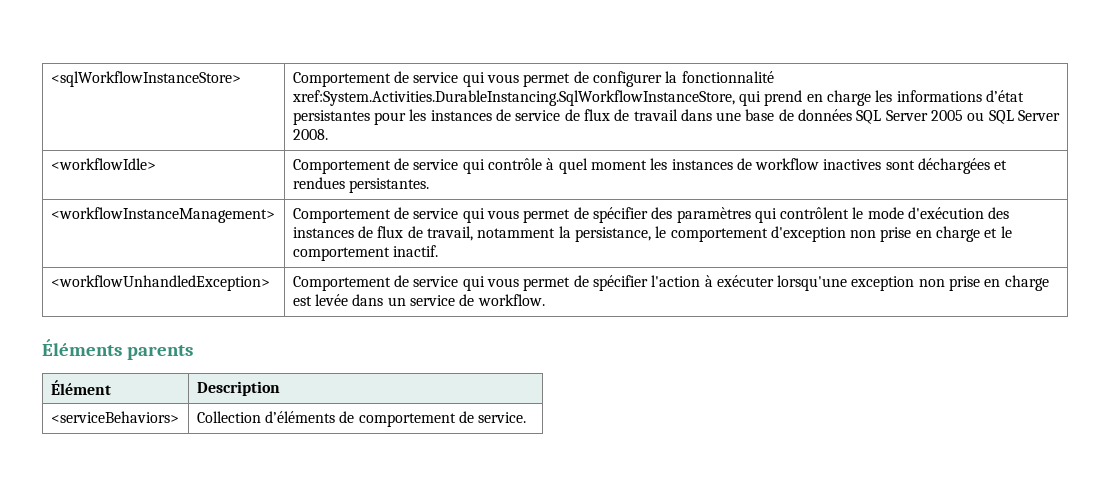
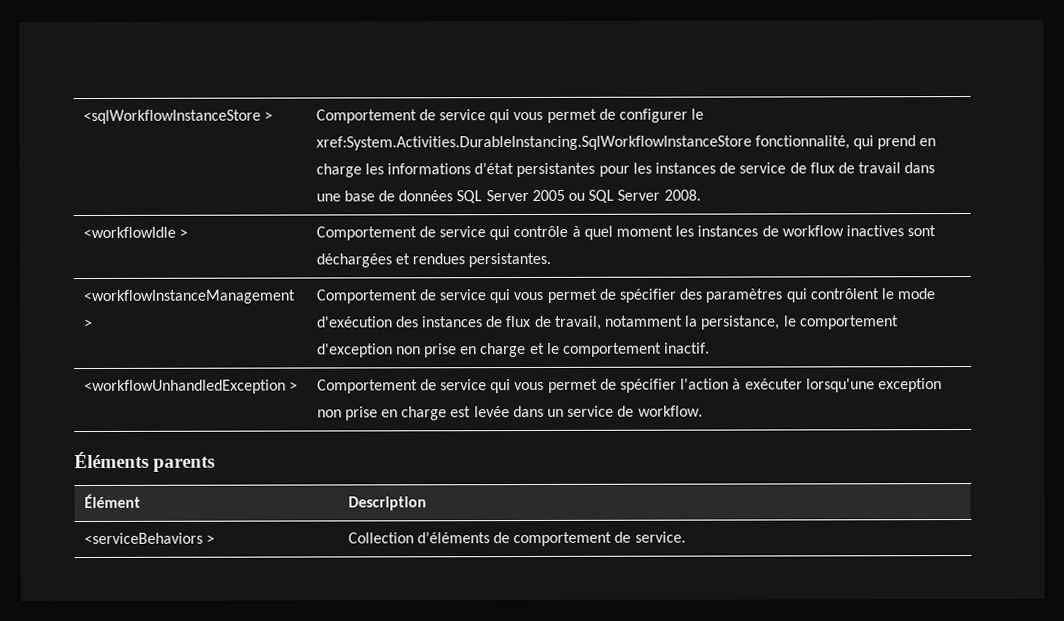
- <sqlWorkflowInstanceStore>
+ <sqlWorkflowInstanceStore >
- Comportement de service qui vous permet de configurer la fonctionnalité xref:System.Activities.DurableInstancing.SqlWorkflowInstanceStore, qui prend en charge les informations d’état persistantes pour les instances de service de flux de travail dans une base de données SQL Server 2005 ou SQL Server 2008.
+ Comportement de service qui vous permet de configurer le xref:System.Activities.DurableInstancing.SqlWorkflowInstanceStore fonctionnalité, qui prend en charge les informations d’état persistantes pour les instances de service de flux de travail dans une base de données SQL Server 2005 ou SQL Server 2008.
- <workflowIdle> | Comportement de service qui contrôle à quel moment les instances de workflow inactives sont déchargées et rendues persistantes.
+ <workflowIdle > | Comportement de service qui contrôle à quel moment les instances de workflow inactives sont déchargées et rendues persistantes.
- <workflowInstanceManagement> | Comportement de service qui vous permet de spécifier des paramètres qui contrôlent le mode d'exécution des instances de flux de travail, notamment la persistance, le comportement d'exception non prise en charge et le comportement inactif.
+ <workflowInstanceManagement > | Comportement de service qui vous permet de spécifier des paramètres qui contrôlent le mode d'exécution des instances de flux de travail, notamment la persistance, le comportement d'exception non prise en charge et le comportement inactif.
- <workflowUnhandledException> | Comportement de service qui vous permet de spécifier l'action à exécuter lorsqu'une exception non prise en charge est levée dans un service de workflow.
+ <workflowUnhandledException > | Comportement de service qui vous permet de spécifier l'action à exécuter lorsqu'une exception non prise en charge est levée dans un service de workflow.
- <serviceBehaviors> | Collection d’éléments de comportement de service.
+ <serviceBehaviors > | Collection d’éléments de comportement de service.

